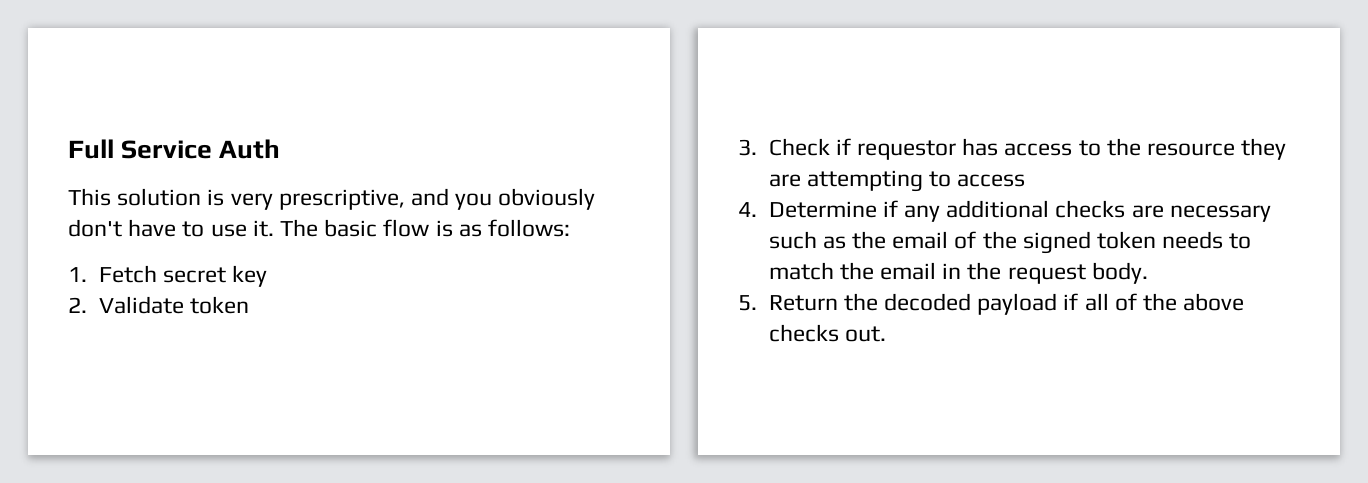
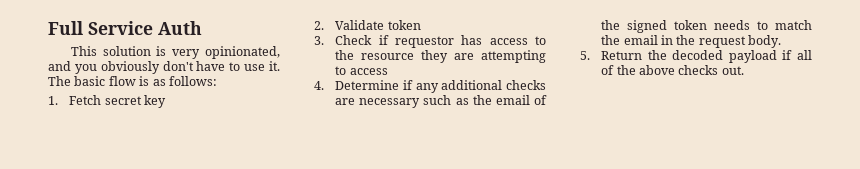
- This solution is very prescriptive, and you obviously don't have to use it.
+ This solution is very opinionated, and you obviously don't have to use it.

